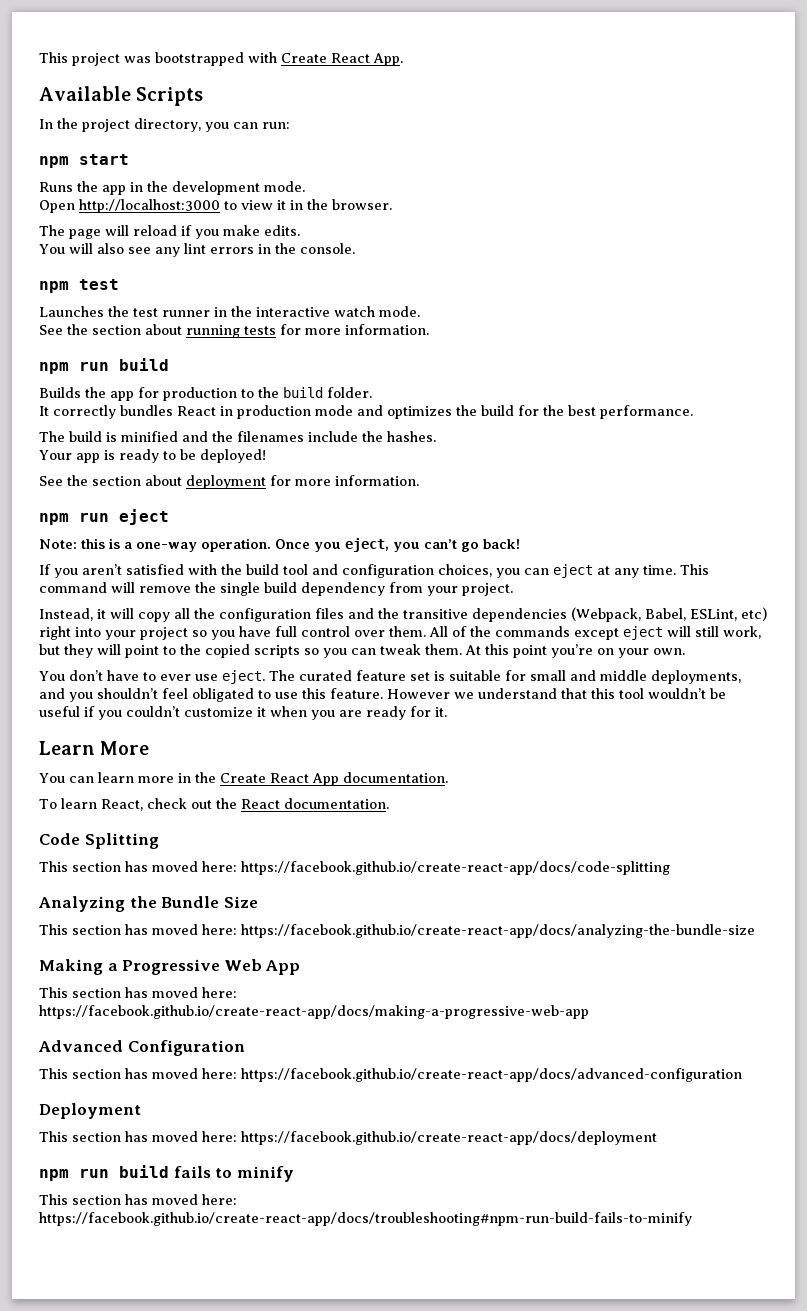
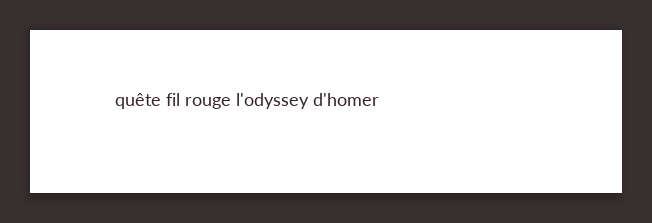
- This project was bootstrapped with Create React App.
- Available Scripts
- In the project directory, you can run:
- npm start
- Runs the app in the development mode.
- Open http://localhost:3000 to view it in the browser.
- The page will reload if you make edits.
- You will also see any lint errors in the console.
- npm test
- Launches the test runner in the interactive watch mode.
- See the section about running tests for more information.
- npm run build
- Builds the app for production to the build folder.
- It correctly bundles React in production mode and optimizes the build for the best performance.
- The build is minified and the filenames include the hashes.
- Your app is ready to be deployed!
- See the section about deployment for more information.
- npm run eject
- Note: this is a one-way operation. Once you eject, you can’t go back!
- If you aren’t satisfied with the build tool and configuration choices, you can eject at any time. This command will remove the single build dependency from your project.
- Instead, it will copy all the configuration files and the transitive dependencies (Webpack, Babel, ESLint, etc) right into your project so you have full control over them. All of the commands except eject will still work, but they will point to the copied scripts so you can tweak them. At this point you’re on your own.
- You don’t have to ever use eject. The curated feature set is suitable for small and middle deployments, and you shouldn’t feel obligated to use this feature. However we understand that this tool wouldn’t be useful if you couldn’t customize it when you are ready for it.
- Learn More
- You can learn more in the Create React App documentation.
- To learn React, check out the React documentation.
- Code Splitting
- This section has moved here: https://facebook.github.io/create-react-app/docs/code-splitting
- Analyzing the Bundle Size
- This section has moved here: https://facebook.github.io/create-react-app/docs/analyzing-the-bundle-size
- Making a Progressive Web App
- This section has moved here: https://facebook.github.io/create-react-app/docs/making-a-progressive-web-app
- Advanced Configuration
- This section has moved here: https://facebook.github.io/create-react-app/docs/advanced-configuration
- Deployment
- This section has moved here: https://facebook.github.io/create-react-app/docs/deployment
- npm run build fails to minify
- This section has moved here: https://facebook.github.io/create-react-app/docs/troubleshooting#npm-run-build-fails-to-minify
+ quête fil rouge l'odyssey d'homer

